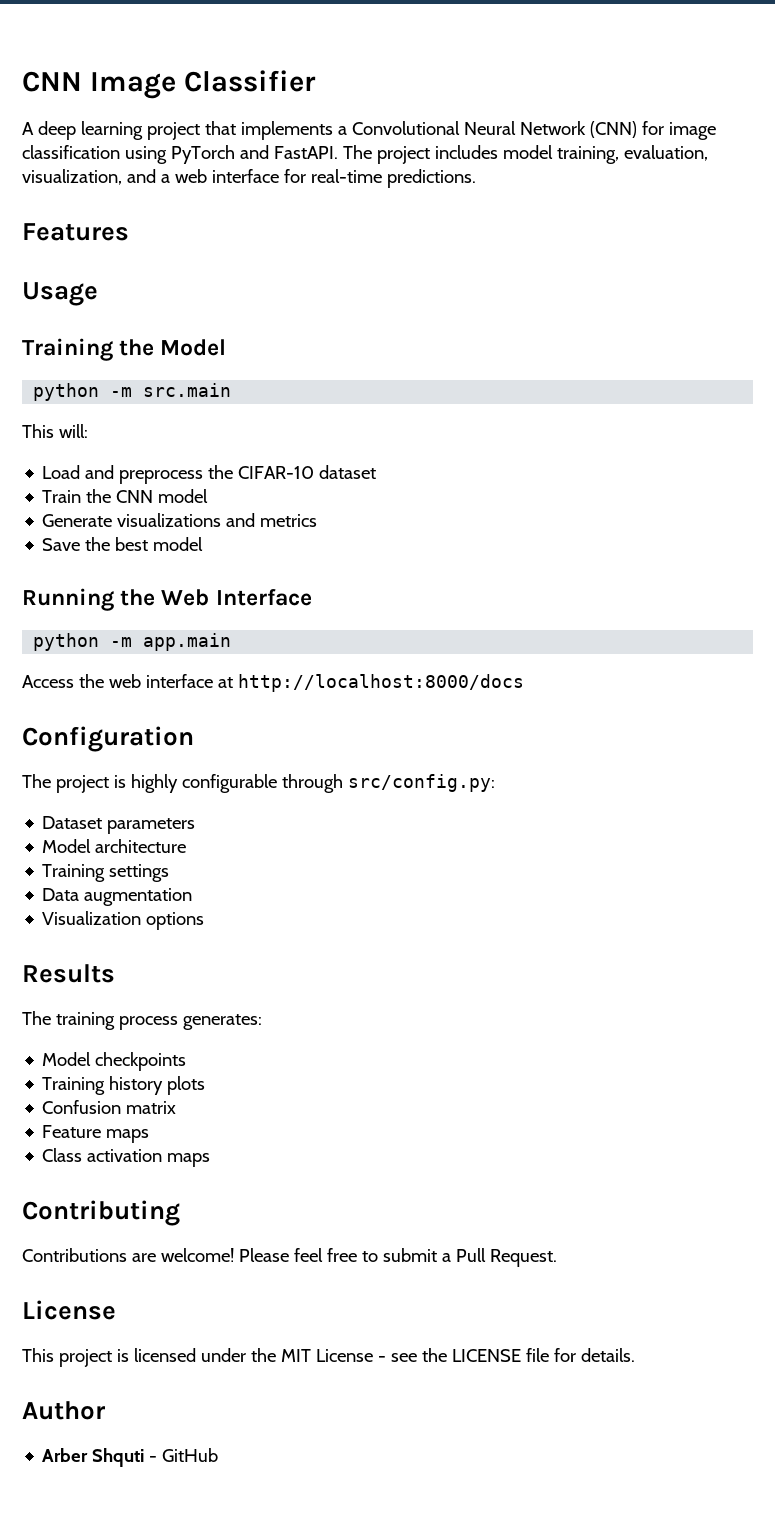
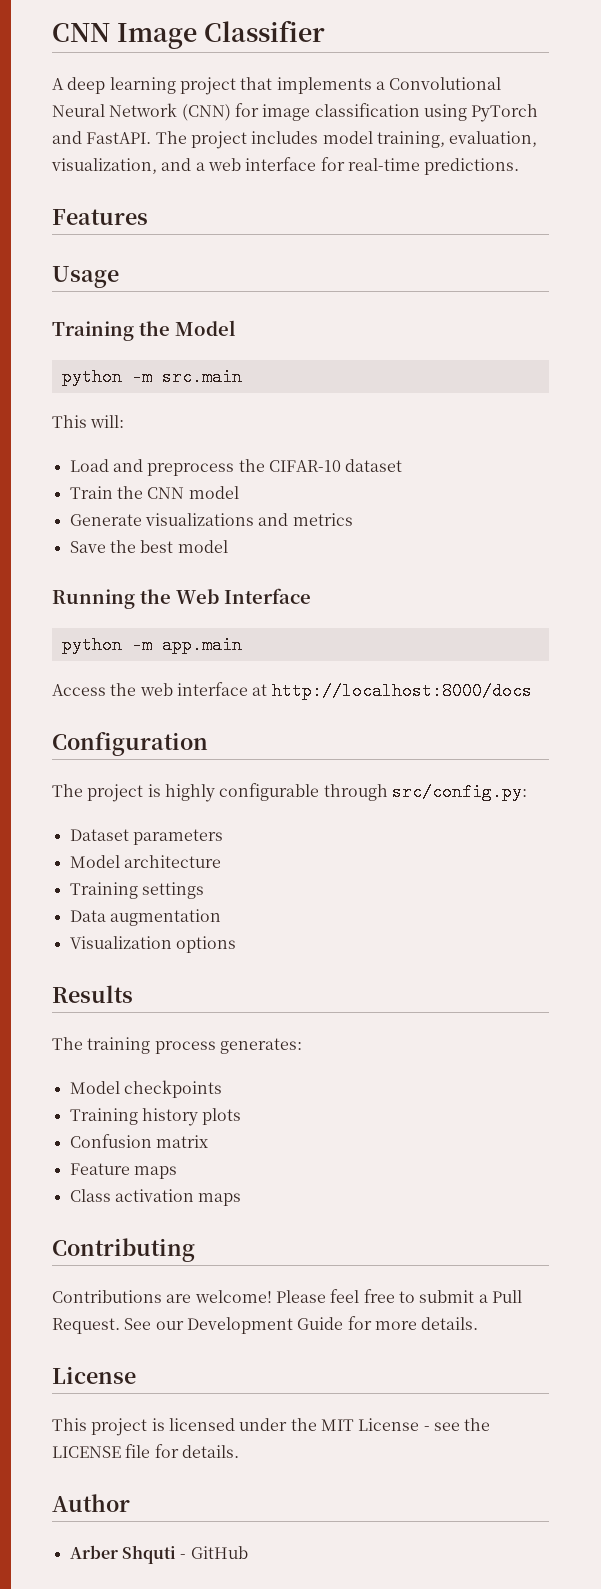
+ See our Development Guide for more details.

